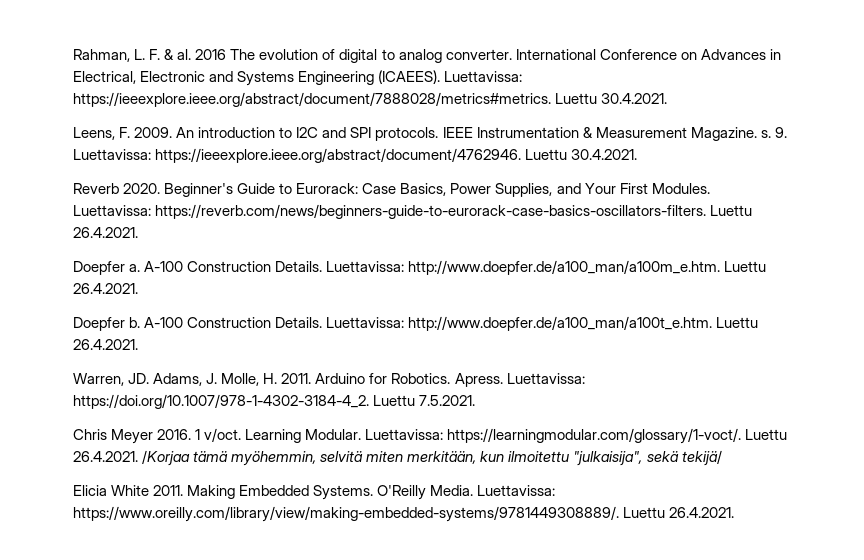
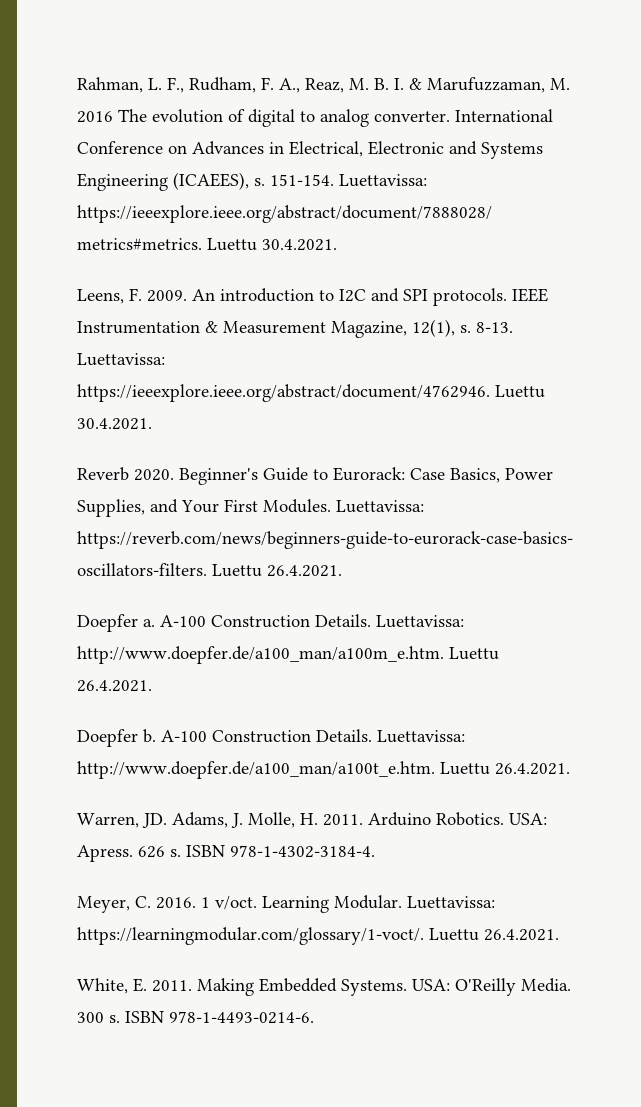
- Rahman, L. F. & al. 2016 The evolution of digital to analog converter.
+ Rahman, L. F., Rudham, F. A., Reaz, M. B. I. & Marufuzzaman, M. 2016 The evolution of digital to analog converter.
- International Conference on Advances in Electrical, Electronic and Systems Engineering (ICAEES).
+ International Conference on Advances in Electrical, Electronic and Systems Engineering (ICAEES), s. 151-154.
- IEEE Instrumentation & Measurement Magazine. s. 9. Luettavissa: https://ieeexplore.ieee.org/abstract/document/4762946. Luettu 30.4.2021.
+ IEEE Instrumentation & Measurement Magazine, 12(1), s. 8-13. Luettavissa: https://ieeexplore.ieee.org/abstract/document/4762946. Luettu 30.4.2021.
- Arduino for Robotics. Apress. Luettavissa: https://doi.org/10.1007/978-1-4302-3184-4_2. Luettu 7.5.2021.
- Chris Meyer 2016.
+ Arduino Robotics. USA: Apress. 626 s. ISBN 978-1-4302-3184-4.
+ Meyer, C. 2016.
- Luettavissa: https://learningmodular.com/glossary/1-voct/. Luettu 26.4.2021. /Korjaa tämä myöhemmin, selvitä miten merkitään, kun ilmoitettu "julkaisija", sekä tekijä/
- Elicia White 2011.
+ Luettavissa: https://learningmodular.com/glossary/1-voct/. Luettu 26.4.2021.
+ White, E. 2011.
- O'Reilly Media.
+ USA: O'Reilly Media.
- Luettavissa: https://www.oreilly.com/library/view/making-embedded-systems/9781449308889/. Luettu 26.4.2021.
+ 300 s. ISBN 978-1-4493-0214-6.

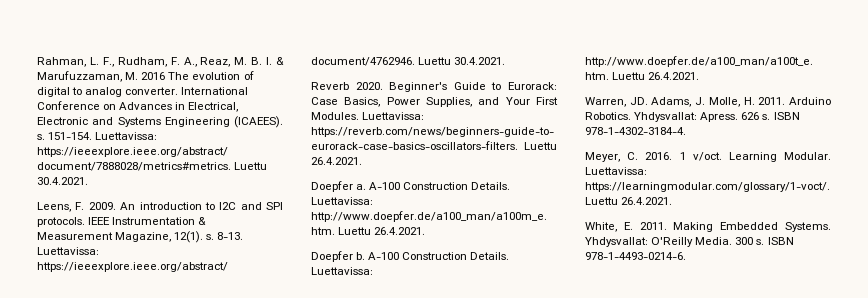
- International Conference on Advances in Electrical, Electronic and Systems Engineering (ICAEES), s.
+ International Conference on Advances in Electrical, Electronic and Systems Engineering (ICAEES). s.
- IEEE Instrumentation & Measurement Magazine, 12(1), s.
+ IEEE Instrumentation & Measurement Magazine, 12(1). s.
- USA: Apress.
+ Yhdysvallat: Apress.
- USA: O'Reilly Media.
+ Yhdysvallat: O'Reilly Media.

